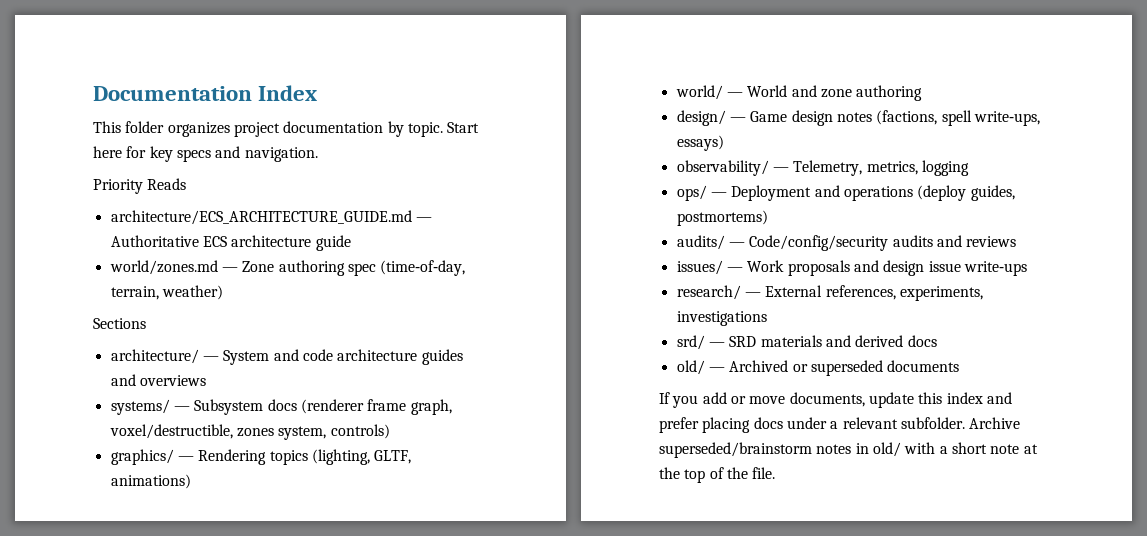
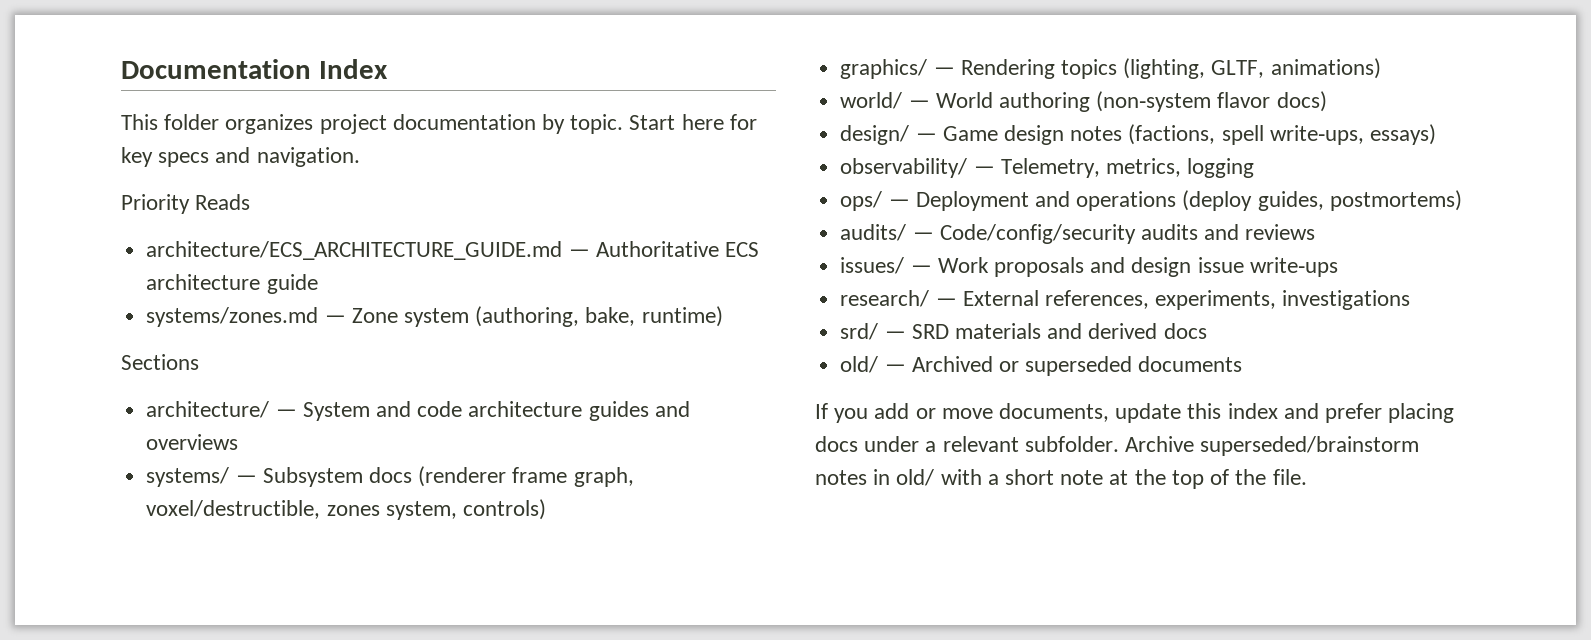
- world/zones.md — Zone authoring spec (time‑of‑day, terrain, weather)
+ systems/zones.md — Zone system (authoring, bake, runtime)
- world/ — World and zone authoring
+ world/ — World authoring (non‑system flavor docs)

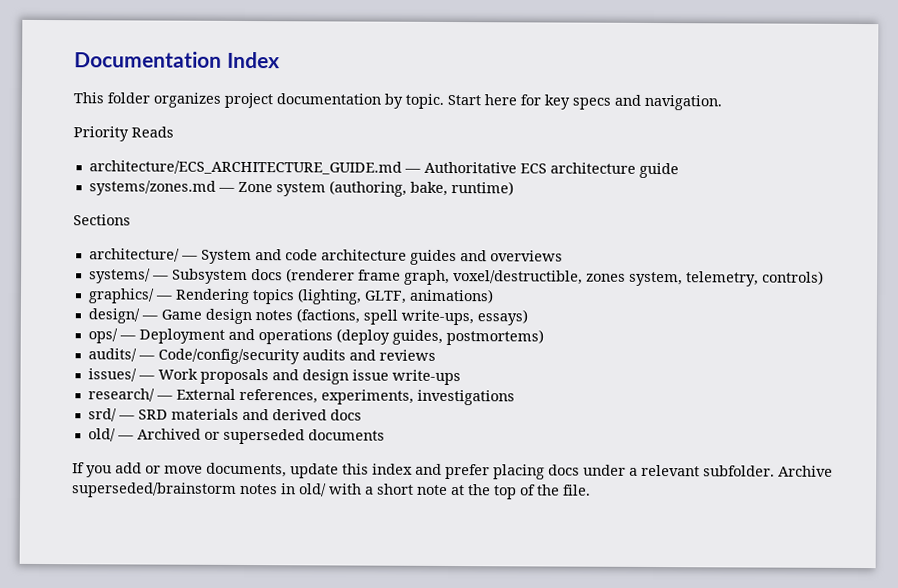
- systems/ — Subsystem docs (renderer frame graph, voxel/destructible, zones system, controls)
+ systems/ — Subsystem docs (renderer frame graph, voxel/destructible, zones system, telemetry, controls)
- world/ — World authoring (non‑system flavor docs)
- observability/ — Telemetry, metrics, logging

